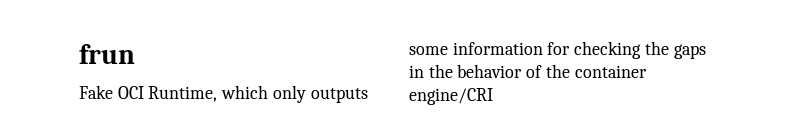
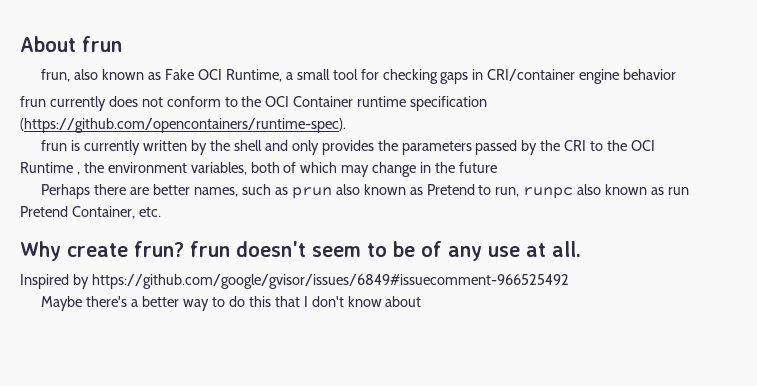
- frun
+ About frun
- Fake OCI Runtime, which only outputs some information for checking the gaps in the behavior of the container engine/CRI
+ frun, also known as Fake OCI Runtime, a small tool for checking gaps in CRI/container engine behavior
+ frun currently does not conform to the OCI Container runtime specification (https://github.com/opencontainers/runtime-spec).
+ frun is currently written by the shell and only provides the parameters passed by the CRI to the OCI Runtime , the environment variables, both of which may change in the future
+ Perhaps there are better names, such as prun also known as Pretend to run, runpc also known as run Pretend Container, etc.
+ Why create frun? frun doesn't seem to be of any use at all.
+ Inspired by https://github.com/google/gvisor/issues/6849#issuecomment-966525492
+ Maybe there's a better way to do this that I don't know about

